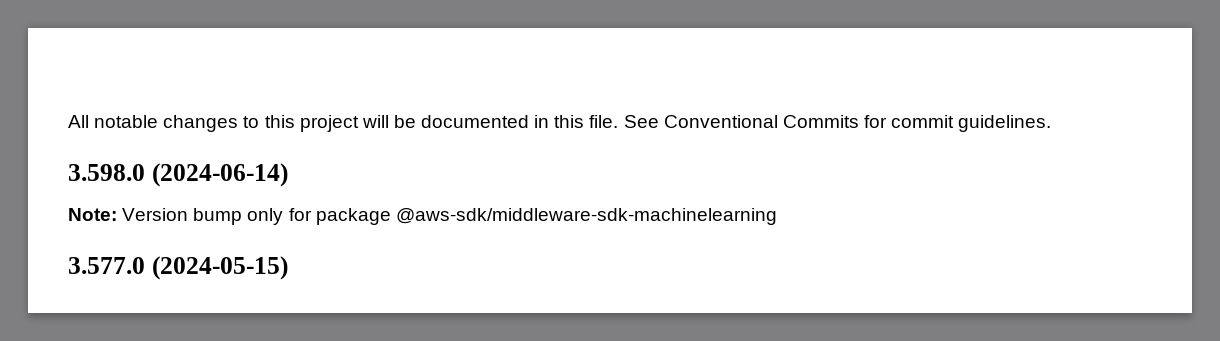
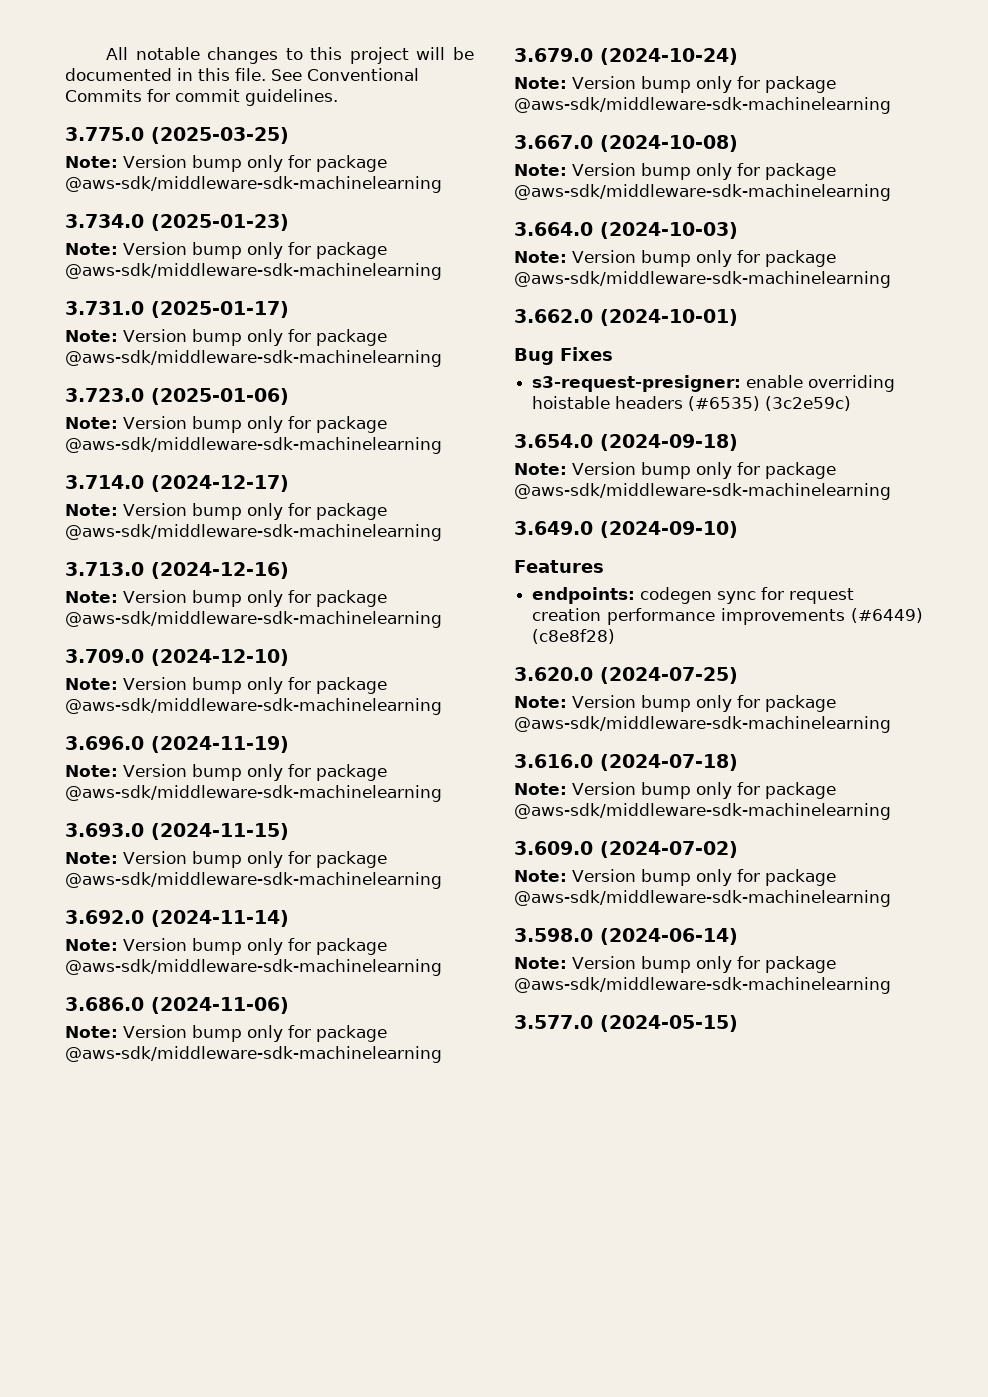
+ 3.775.0 (2025-03-25)
+ Note: Version bump only for package @aws-sdk/middleware-sdk-machinelearning
+ 3.734.0 (2025-01-23)
+ Note: Version bump only for package @aws-sdk/middleware-sdk-machinelearning
+ 3.731.0 (2025-01-17)
+ Note: Version bump only for package @aws-sdk/middleware-sdk-machinelearning
+ 3.723.0 (2025-01-06)
+ Note: Version bump only for package @aws-sdk/middleware-sdk-machinelearning
+ 3.714.0 (2024-12-17)
+ Note: Version bump only for package @aws-sdk/middleware-sdk-machinelearning
+ 3.713.0 (2024-12-16)
+ Note: Version bump only for package @aws-sdk/middleware-sdk-machinelearning
+ 3.709.0 (2024-12-10)
+ Note: Version bump only for package @aws-sdk/middleware-sdk-machinelearning
+ 3.696.0 (2024-11-19)
+ Note: Version bump only for package @aws-sdk/middleware-sdk-machinelearning
+ 3.693.0 (2024-11-15)
+ Note: Version bump only for package @aws-sdk/middleware-sdk-machinelearning
+ 3.692.0 (2024-11-14)
+ Note: Version bump only for package @aws-sdk/middleware-sdk-machinelearning
+ 3.686.0 (2024-11-06)
+ Note: Version bump only for package @aws-sdk/middleware-sdk-machinelearning
+ 3.679.0 (2024-10-24)
+ Note: Version bump only for package @aws-sdk/middleware-sdk-machinelearning
+ 3.667.0 (2024-10-08)
+ Note: Version bump only for package @aws-sdk/middleware-sdk-machinelearning
+ 3.664.0 (2024-10-03)
+ Note: Version bump only for package @aws-sdk/middleware-sdk-machinelearning
+ 3.662.0 (2024-10-01)
+ Bug Fixes
+ s3-request-presigner: enable overriding hoistable headers (#6535) (3c2e59c)
+ 3.654.0 (2024-09-18)
+ Note: Version bump only for package @aws-sdk/middleware-sdk-machinelearning
+ 3.649.0 (2024-09-10)
+ Features
+ endpoints: codegen sync for request creation performance improvements (#6449) (c8e8f28)
+ 3.620.0 (2024-07-25)
+ Note: Version bump only for package @aws-sdk/middleware-sdk-machinelearning
+ 3.616.0 (2024-07-18)
+ Note: Version bump only for package @aws-sdk/middleware-sdk-machinelearning
+ 3.609.0 (2024-07-02)
+ Note: Version bump only for package @aws-sdk/middleware-sdk-machinelearning

